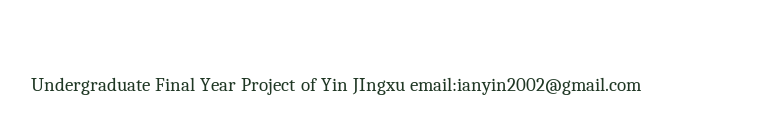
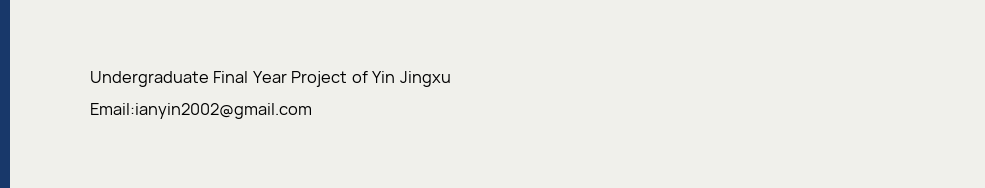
- Undergraduate Final Year Project of Yin JIngxu email:ianyin2002@gmail.com
+ Undergraduate Final Year Project of Yin Jingxu
+ Email:ianyin2002@gmail.com

